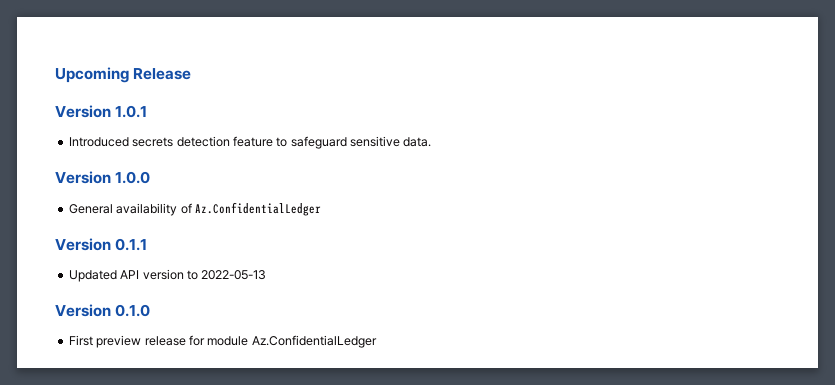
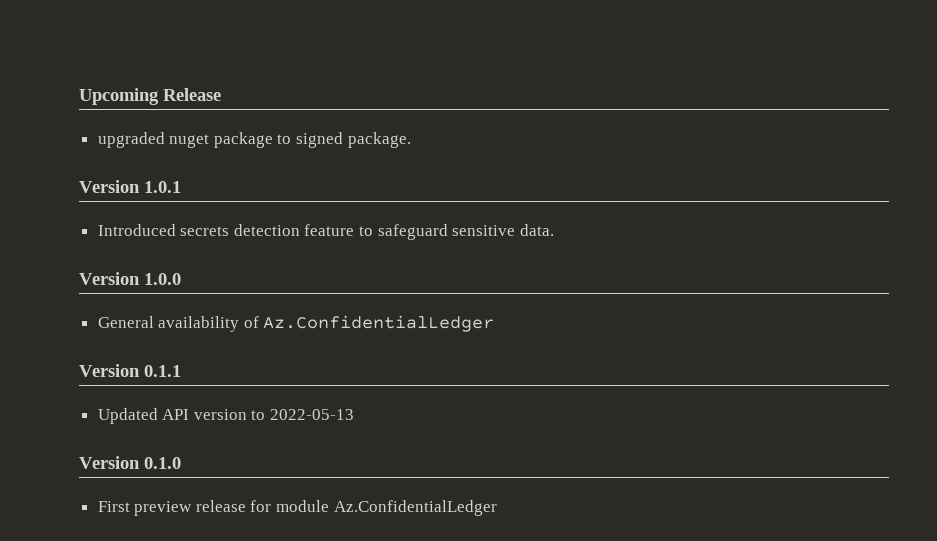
+ upgraded nuget package to signed package.

